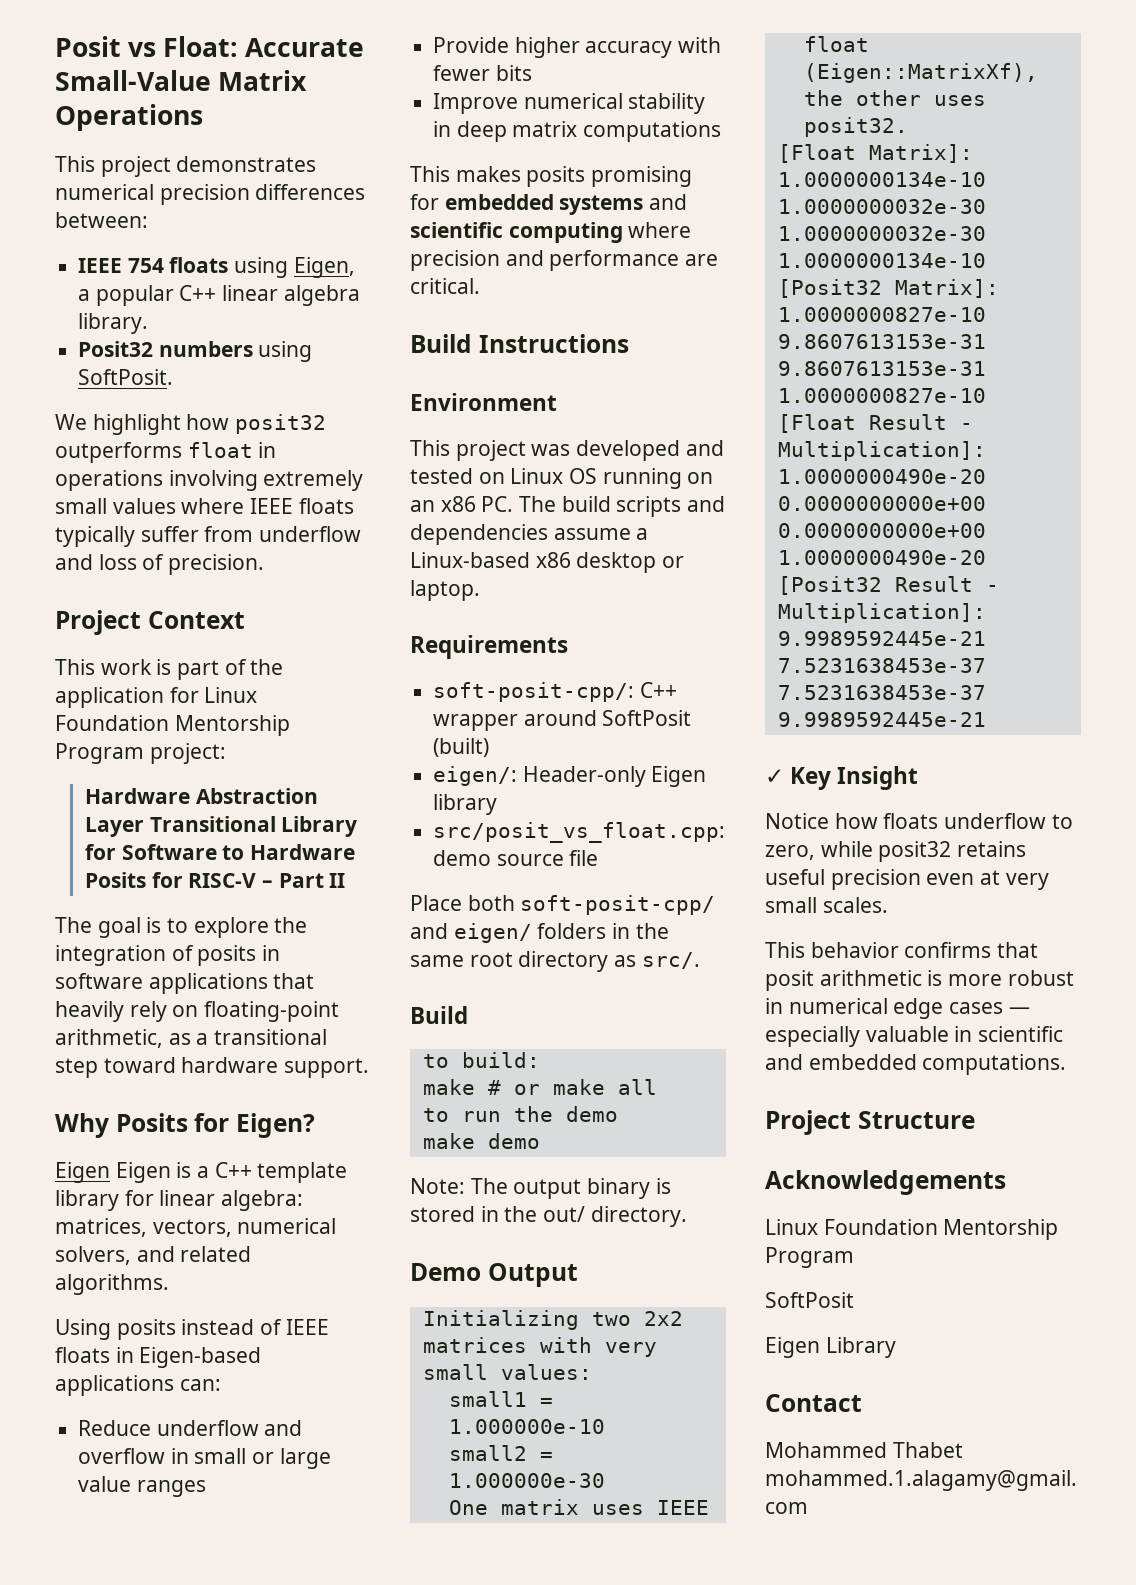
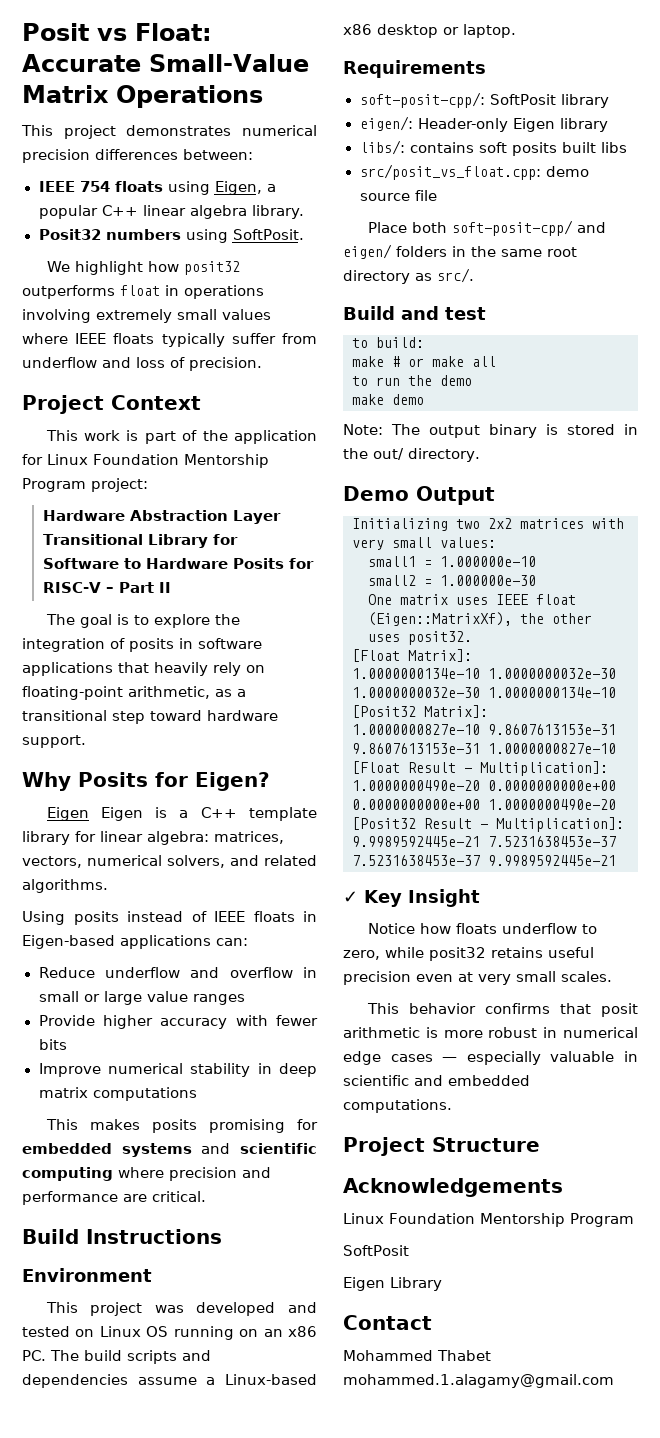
- soft-posit-cpp/: C++ wrapper around SoftPosit (built)
+ soft-posit-cpp/: SoftPosit library
+ libs/: contains soft posits built libs
  Place both soft-posit-cpp/ and eigen/ folders in the same root directory as src/.
- Build
+ Build and test

